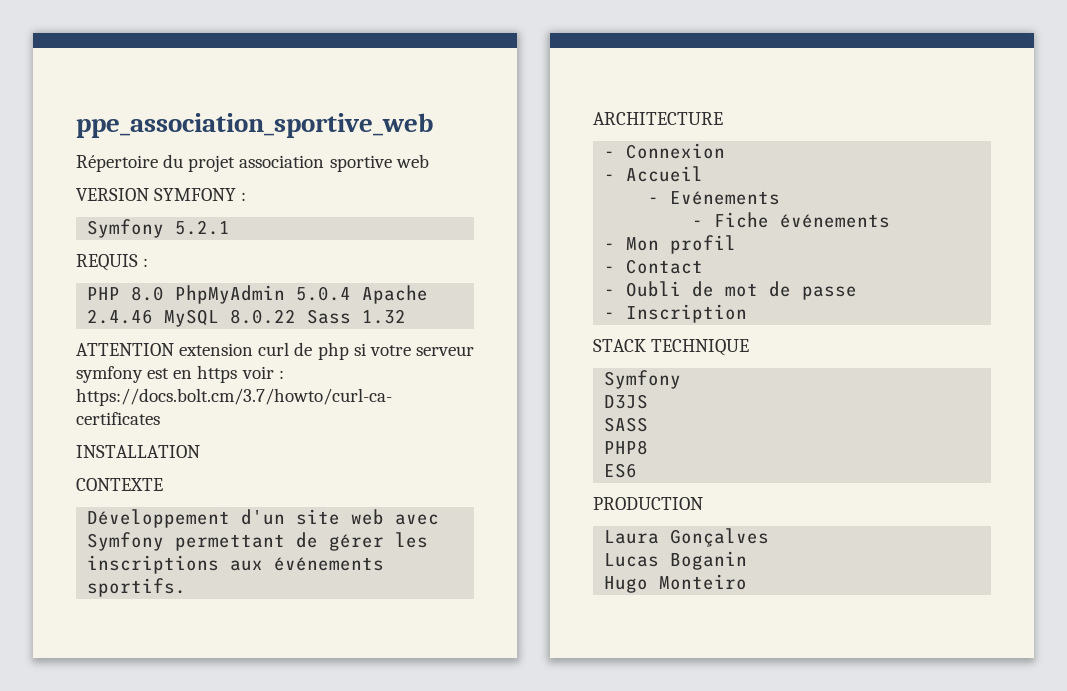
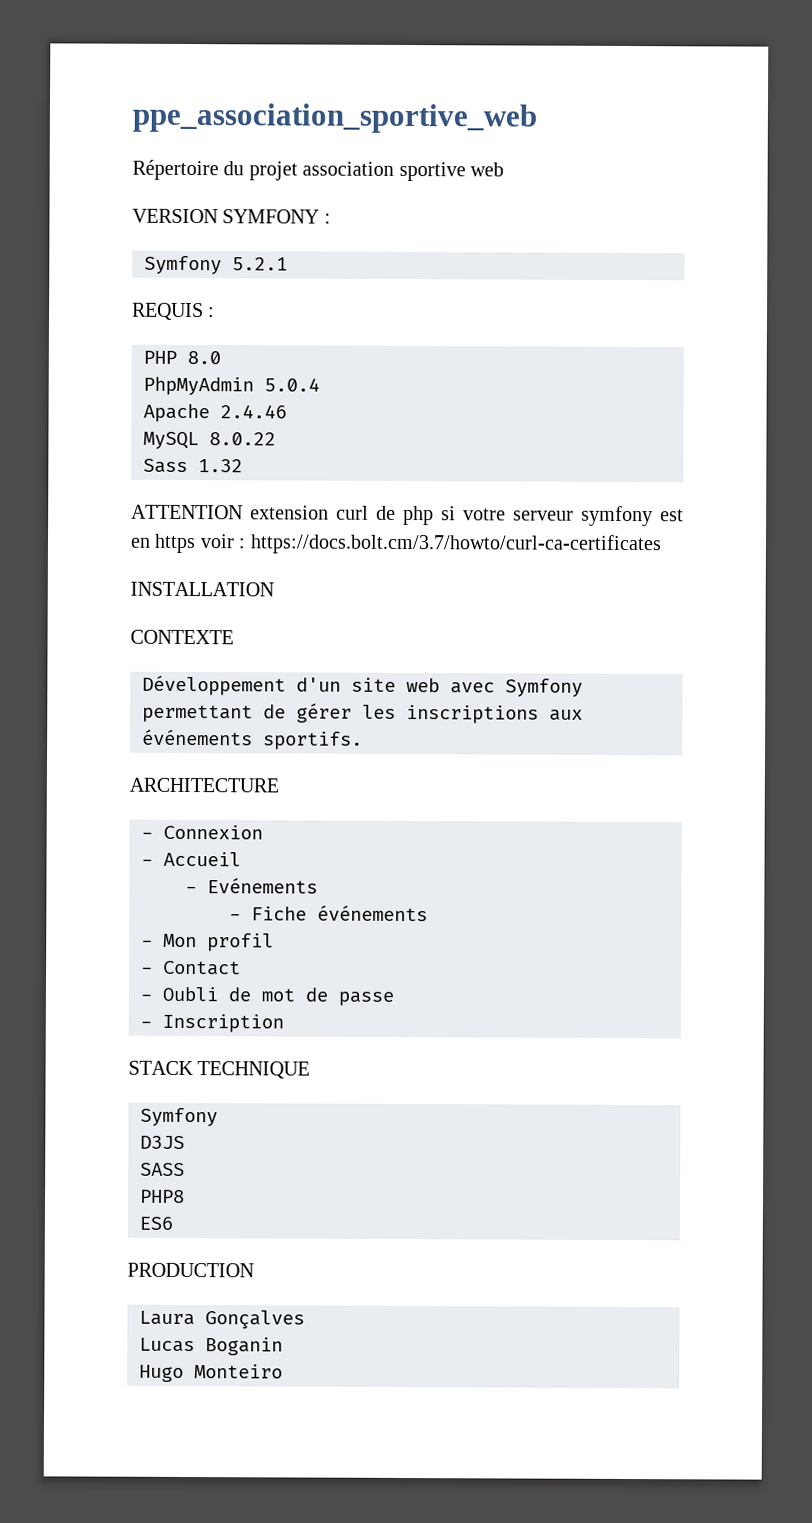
- PHP 8.0 PhpMyAdmin 5.0.4 Apache 2.4.46 MySQL 8.0.22 Sass 1.32
+ PHP 8.0
+ PhpMyAdmin 5.0.4
+ Apache 2.4.46
+ MySQL 8.0.22
+ Sass 1.32

